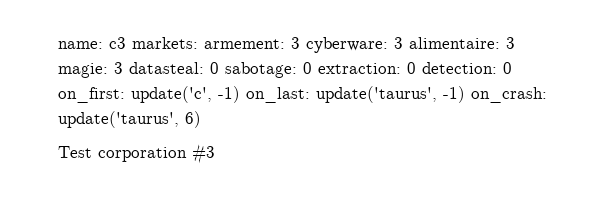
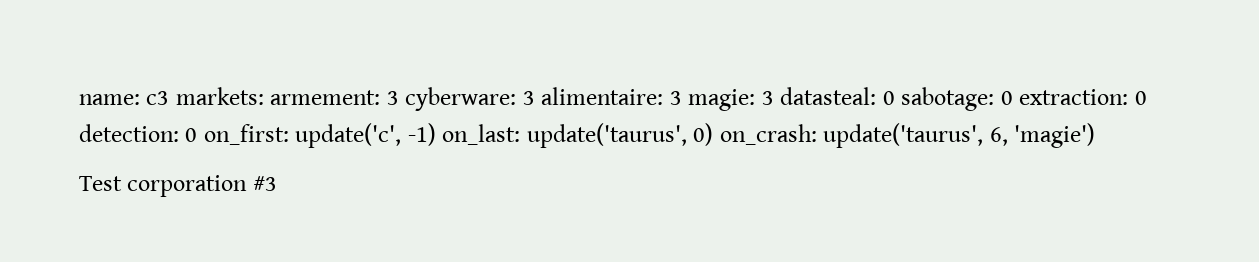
- name: c3 markets: armement: 3 cyberware: 3 alimentaire: 3 magie: 3 datasteal: 0 sabotage: 0 extraction: 0 detection: 0 on_first: update('c', -1) on_last: update('taurus', -1) on_crash: update('taurus', 6)
+ name: c3 markets: armement: 3 cyberware: 3 alimentaire: 3 magie: 3 datasteal: 0 sabotage: 0 extraction: 0 detection: 0 on_first: update('c', -1) on_last: update('taurus', 0) on_crash: update('taurus', 6, 'magie')

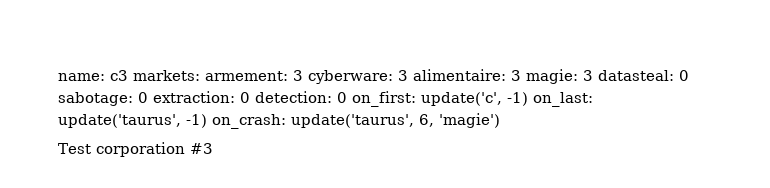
- name: c3 markets: armement: 3 cyberware: 3 alimentaire: 3 magie: 3 datasteal: 0 sabotage: 0 extraction: 0 detection: 0 on_first: update('c', -1) on_last: update('taurus', 0) on_crash: update('taurus', 6, 'magie')
+ name: c3 markets: armement: 3 cyberware: 3 alimentaire: 3 magie: 3 datasteal: 0 sabotage: 0 extraction: 0 detection: 0 on_first: update('c', -1) on_last: update('taurus', -1) on_crash: update('taurus', 6, 'magie')

